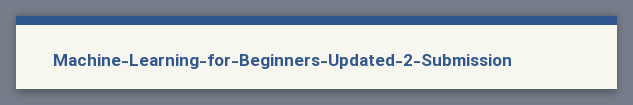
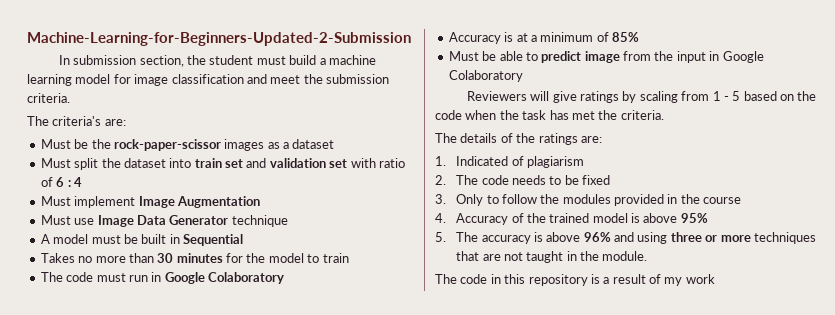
+ In submission section, the student must build a machine learning model for image classification and meet the submission criteria.
+ The criteria's are:
+ Must be the rock-paper-scissor images as a dataset
+ Must split the dataset into train set and validation set with ratio of 6 : 4
+ Must implement Image Augmentation
+ Must use Image Data Generator technique
+ A model must be built in Sequential
+ Takes no more than 30 minutes for the model to train
+ The code must run in Google Colaboratory
+ Accuracy is at a minimum of 85%
+ Must be able to predict image from the input in Google Colaboratory
+ Reviewers will give ratings by scaling from 1 - 5 based on the code when the task has met the criteria.
+ The details of the ratings are:
+ 1. Indicated of plagiarism
+ 2. The code needs to be fixed
+ 3. Only to follow the modules provided in the course
+ 4. Accuracy of the trained model is above 95%
+ 5. The accuracy is above 96% and using three or more techniques that are not taught in the module.
+ The code in this repository is a result of my work

